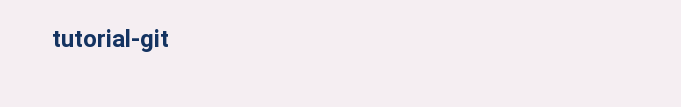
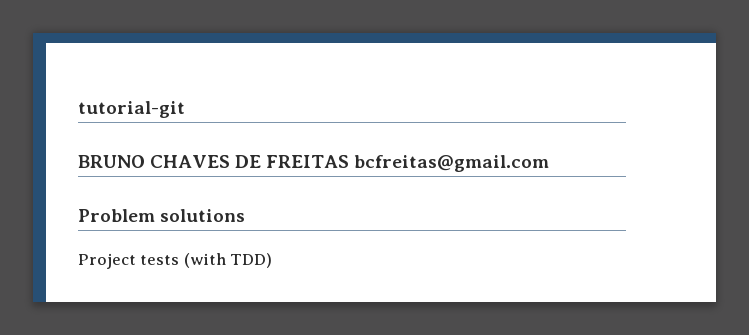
+ BRUNO CHAVES DE FREITAS bcfreitas@gmail.com
+ Problem solutions
+ Project tests (with TDD)

